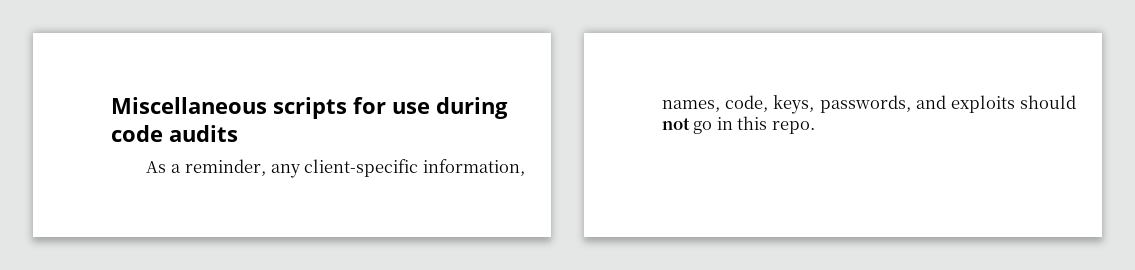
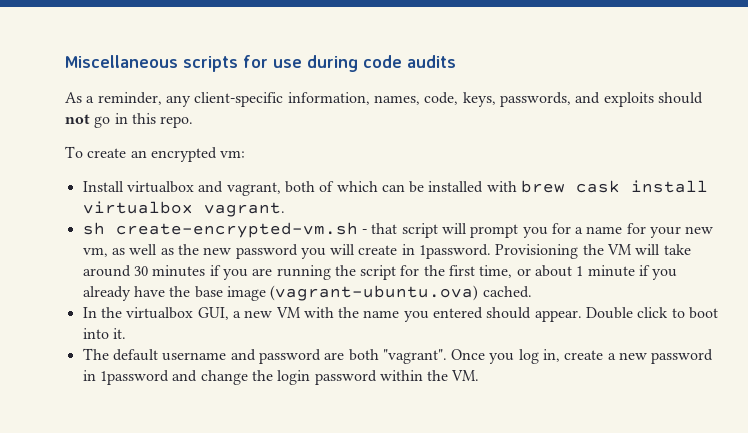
+ To create an encrypted vm:
+ Install virtualbox and vagrant, both of which can be installed with brew cask install virtualbox vagrant.
+ sh create-encrypted-vm.sh - that script will prompt you for a name for your new vm, as well as the new password you will create in 1password. Provisioning the VM will take around 30 minutes if you are running the script for the first time, or about 1 minute if you already have the base image (vagrant-ubuntu.ova) cached.
+ In the virtualbox GUI, a new VM with the name you entered should appear. Double click to boot into it.
+ The default username and password are both "vagrant". Once you log in, create a new password in 1password and change the login password within the VM.

